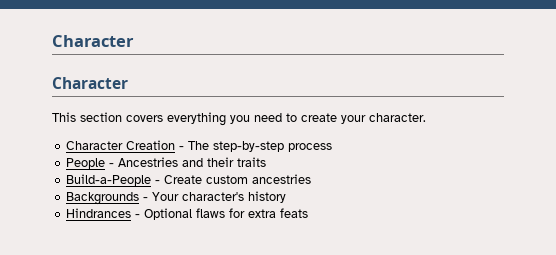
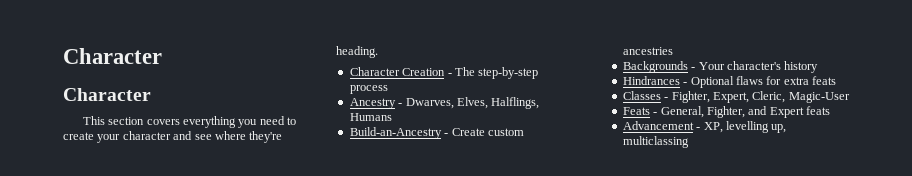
- This section covers everything you need to create your character.
+ This section covers everything you need to create your character and see where they're heading.
- People - Ancestries and their traits
- Build-a-People - Create custom ancestries
+ Ancestry - Dwarves, Elves, Halflings, Humans
+ Build-an-Ancestry - Create custom ancestries
+ Classes - Fighter, Expert, Cleric, Magic-User
+ Feats - General, Fighter, and Expert feats
+ Advancement - XP, levelling up, multiclassing

